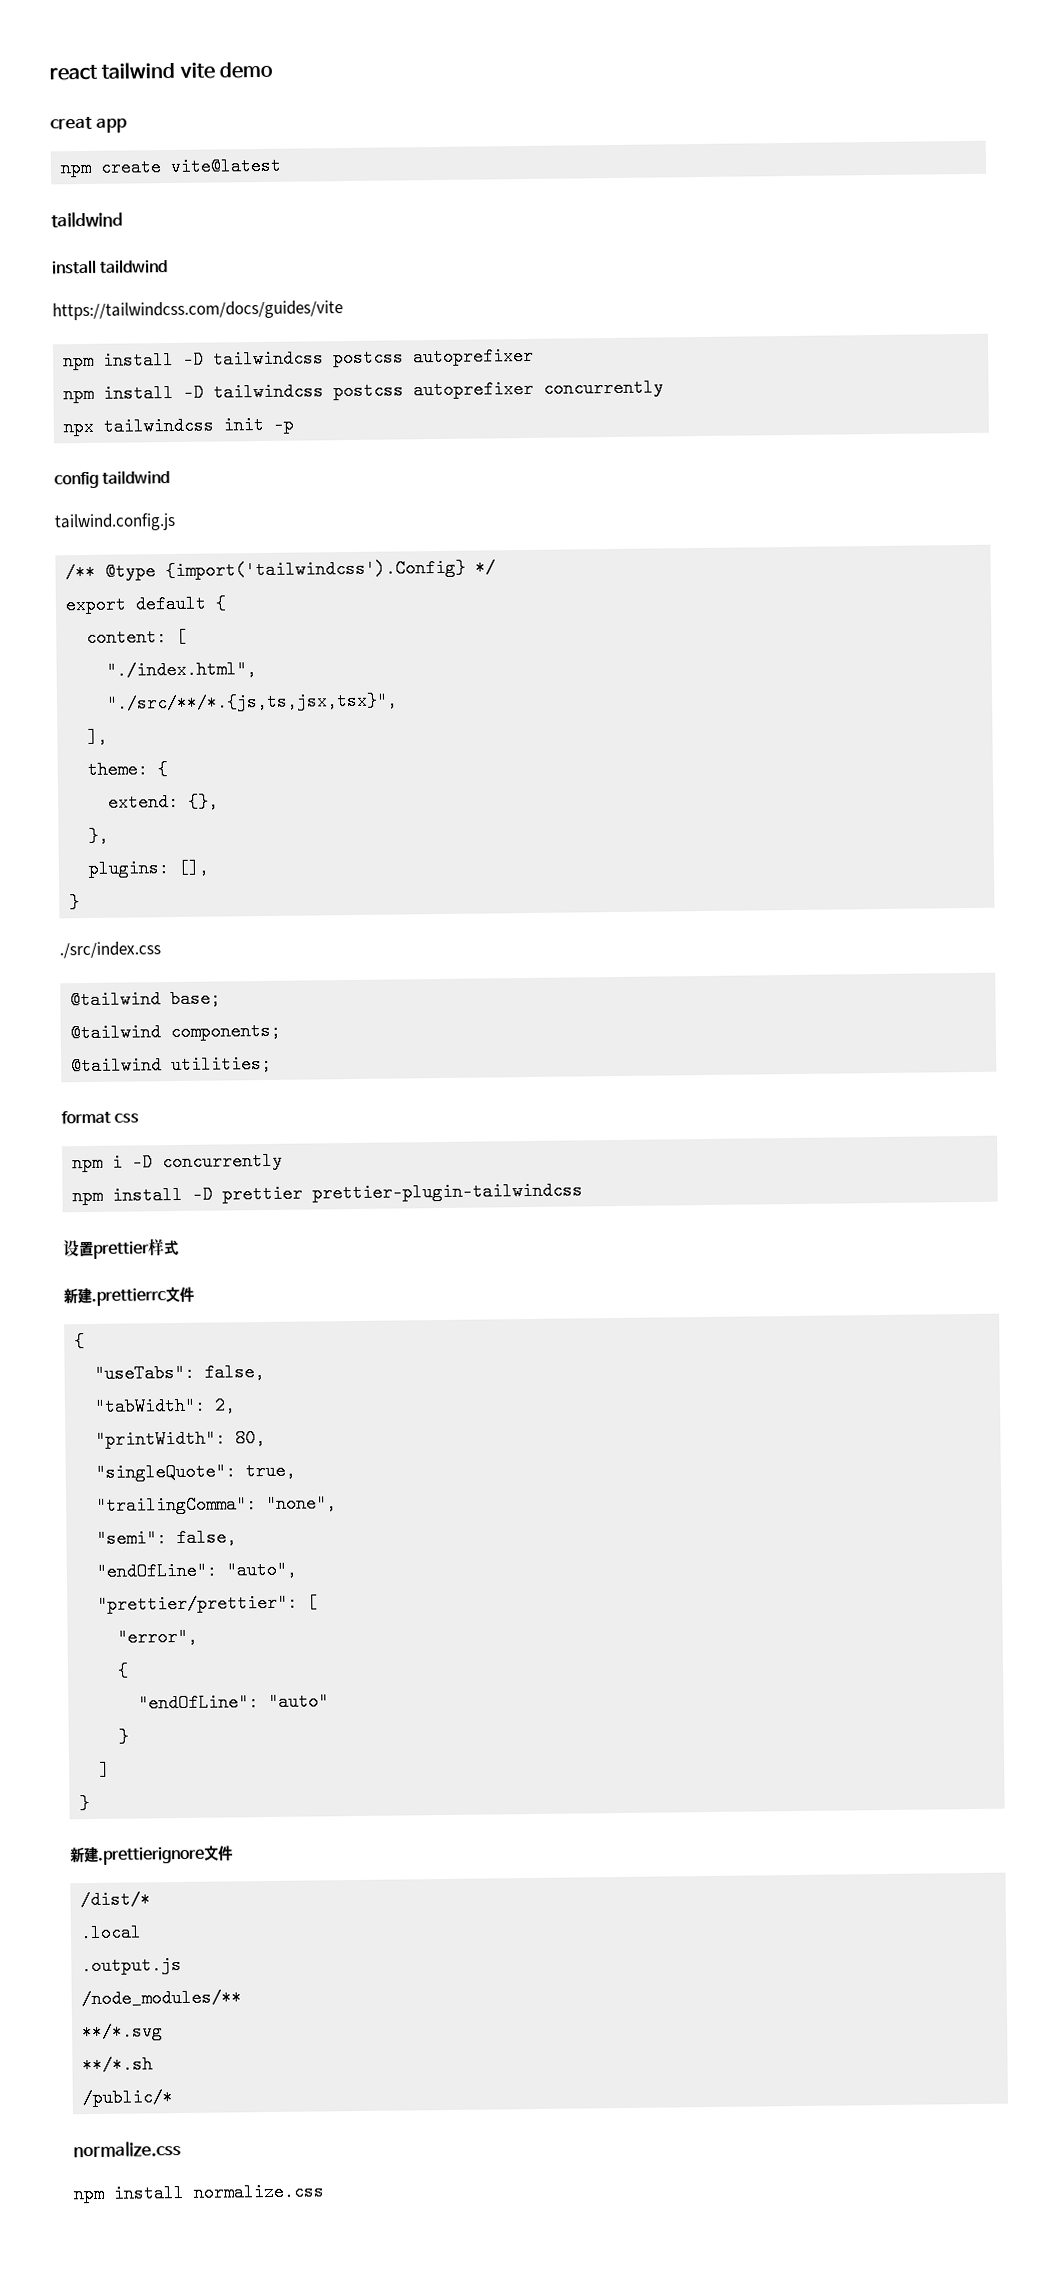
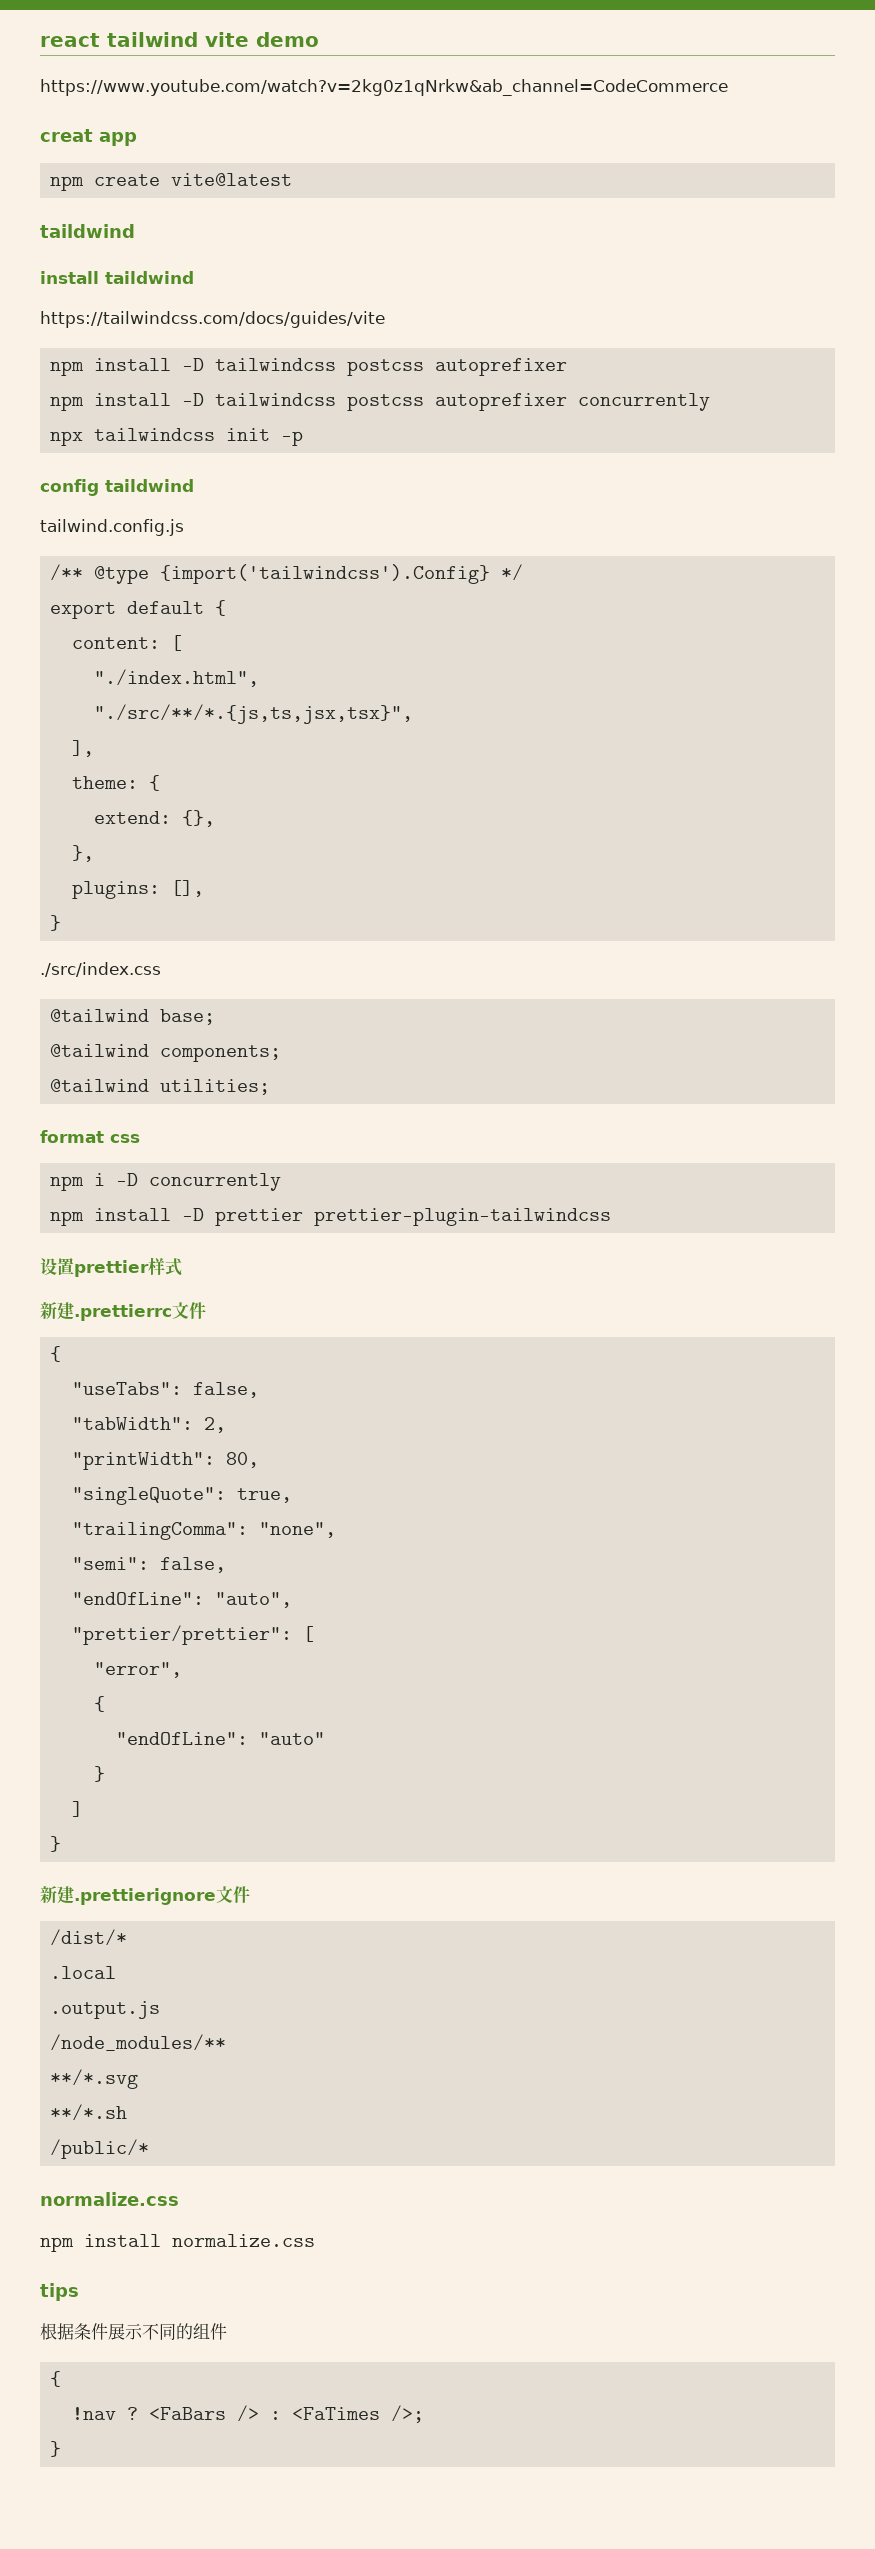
+ https://www.youtube.com/watch?v=2kg0z1qNrkw&ab_channel=CodeCommerce
+ tips
+ 根据条件展示不同的组件
+ {
+ !nav ? <FaBars /> : <FaTimes />;
+ }

